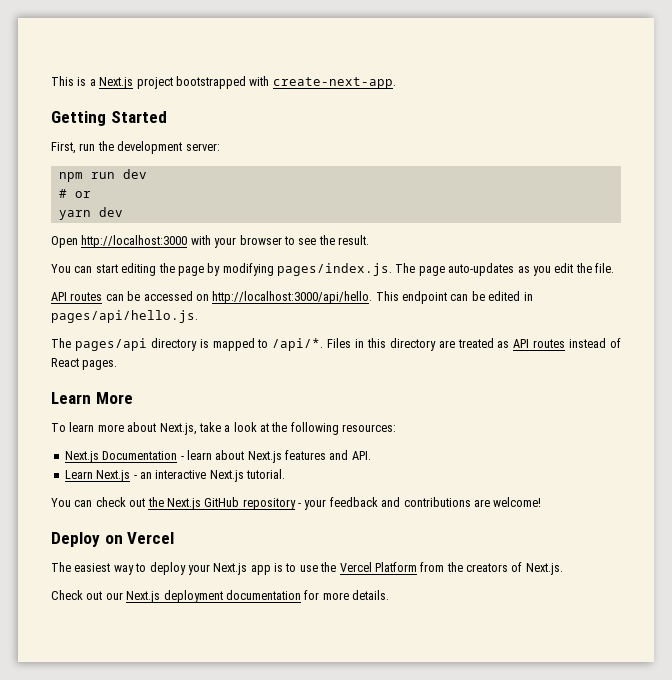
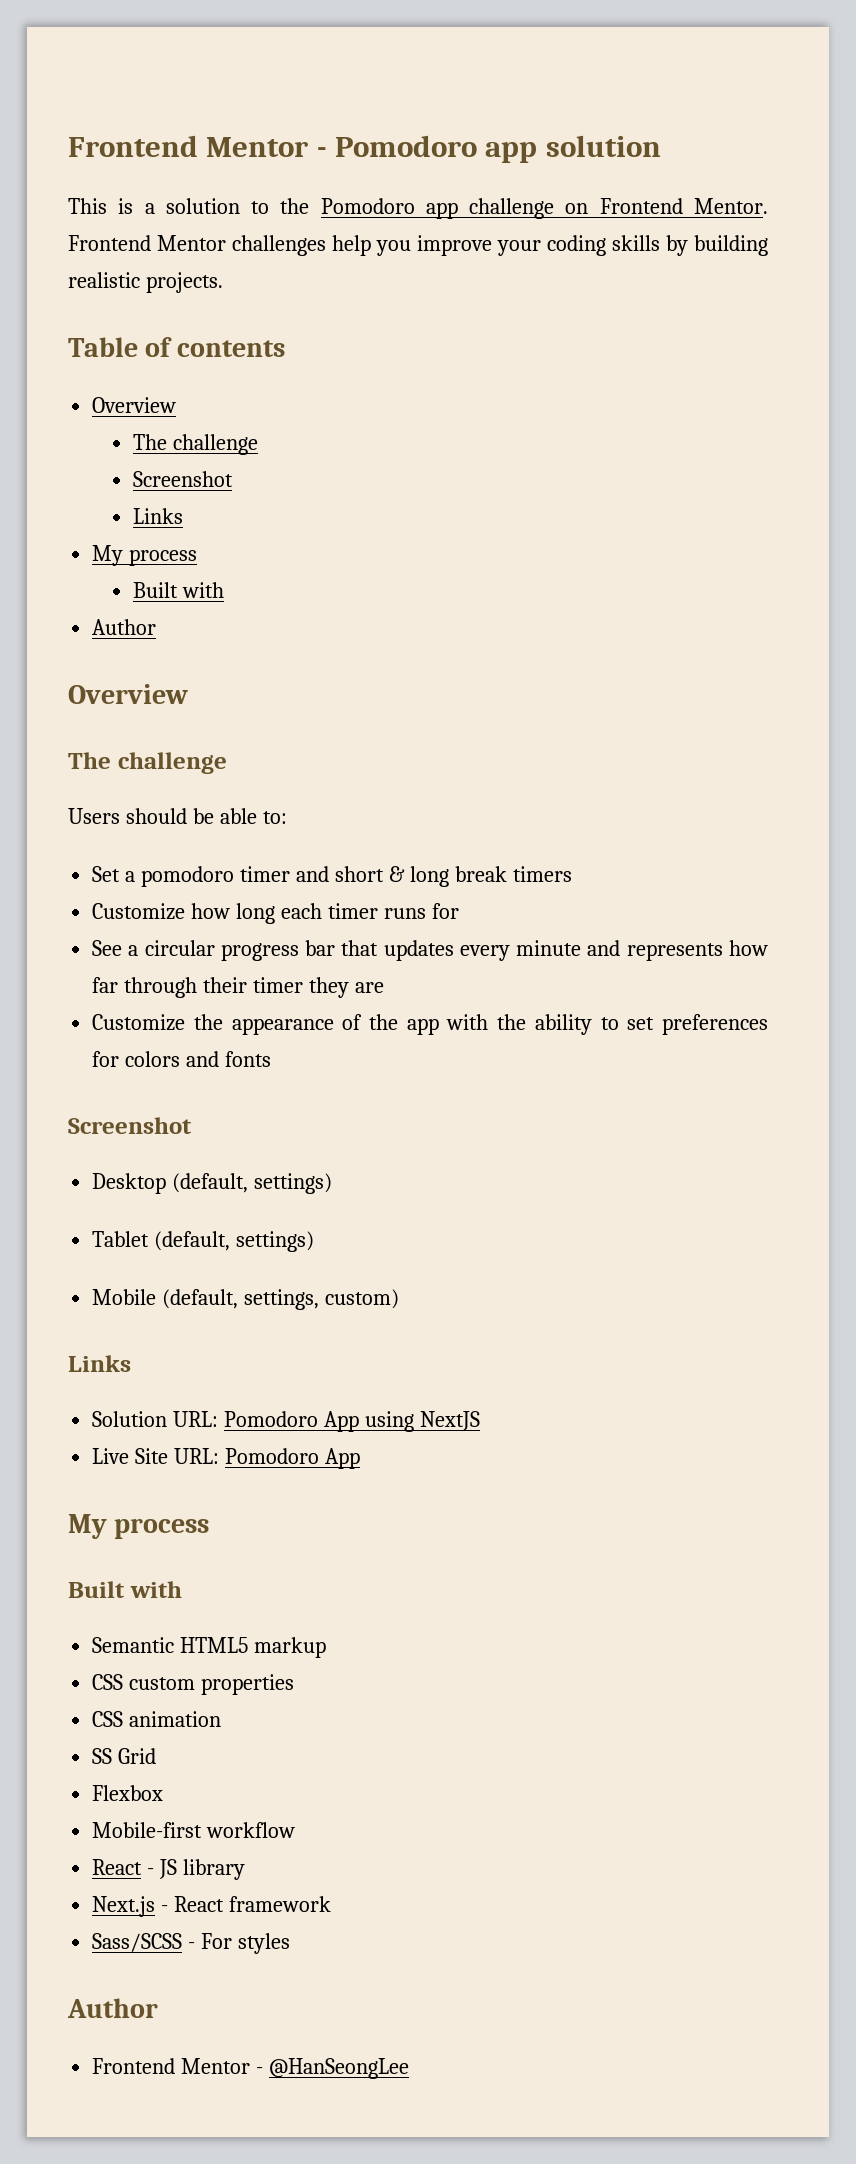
- This is a Next.js project bootstrapped with create-next-app.
- Getting Started
- First, run the development server:
- npm run dev
- # or
- yarn dev
- Open http://localhost:3000 with your browser to see the result.
- You can start editing the page by modifying pages/index.js. The page auto-updates as you edit the file.
- API routes can be accessed on http://localhost:3000/api/hello. This endpoint can be edited in pages/api/hello.js.
- The pages/api directory is mapped to /api/*. Files in this directory are treated as API routes instead of React pages.
- Learn More
- To learn more about Next.js, take a look at the following resources:
- Next.js Documentation - learn about Next.js features and API.
- Learn Next.js - an interactive Next.js tutorial.
- You can check out the Next.js GitHub repository - your feedback and contributions are welcome!
- Deploy on Vercel
- The easiest way to deploy your Next.js app is to use the Vercel Platform from the creators of Next.js.
- Check out our Next.js deployment documentation for more details.
+ Frontend Mentor - Pomodoro app solution
+ This is a solution to the Pomodoro app challenge on Frontend Mentor. Frontend Mentor challenges help you improve your coding skills by building realistic projects.
+ Table of contents
+ Overview
+ The challenge
+ Screenshot
+ Links
+ My process
+ Built with
+ Author
+ Overview
+ The challenge
+ Users should be able to:
+ Set a pomodoro timer and short & long break timers
+ Customize how long each timer runs for
+ See a circular progress bar that updates every minute and represents how far through their timer they are
+ Customize the appearance of the app with the ability to set preferences for colors and fonts
+ Screenshot
+ Desktop (default, settings)
+ Tablet (default, settings)
+ Mobile (default, settings, custom)
+ Links
+ Solution URL: Pomodoro App using NextJS
+ Live Site URL: Pomodoro App
+ My process
+ Built with
+ Semantic HTML5 markup
+ CSS custom properties
+ CSS animation
+ SS Grid
+ Flexbox
+ Mobile-first workflow
+ React - JS library
+ Next.js - React framework
+ Sass/SCSS - For styles
+ Author
+ Frontend Mentor - @HanSeongLee

